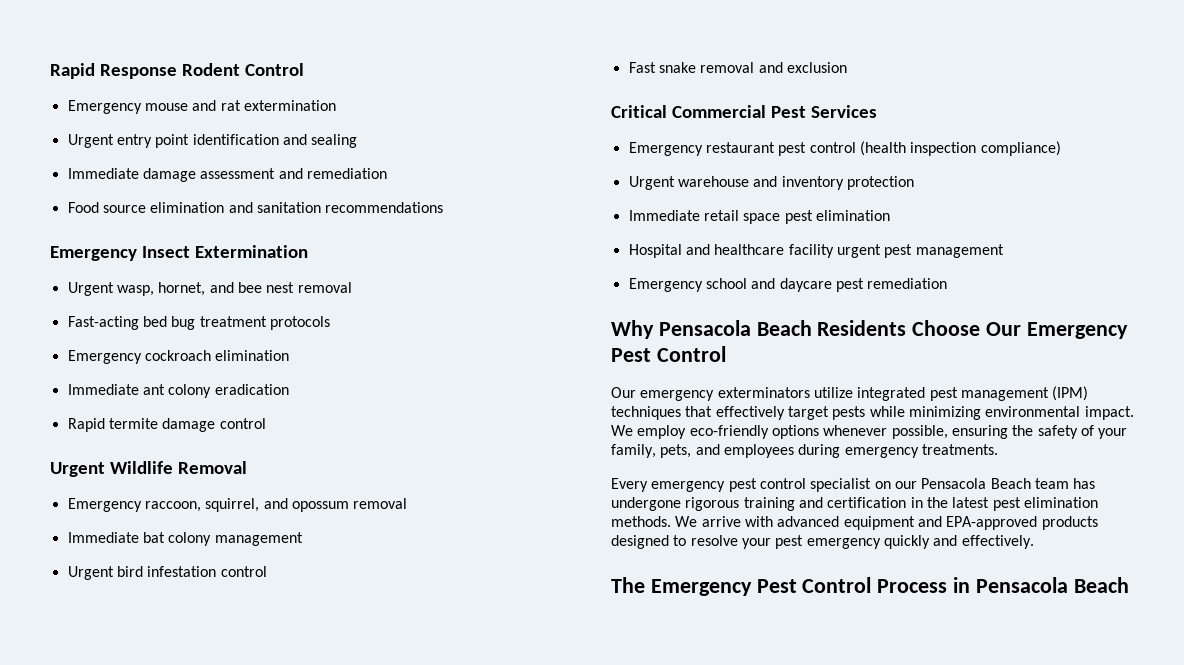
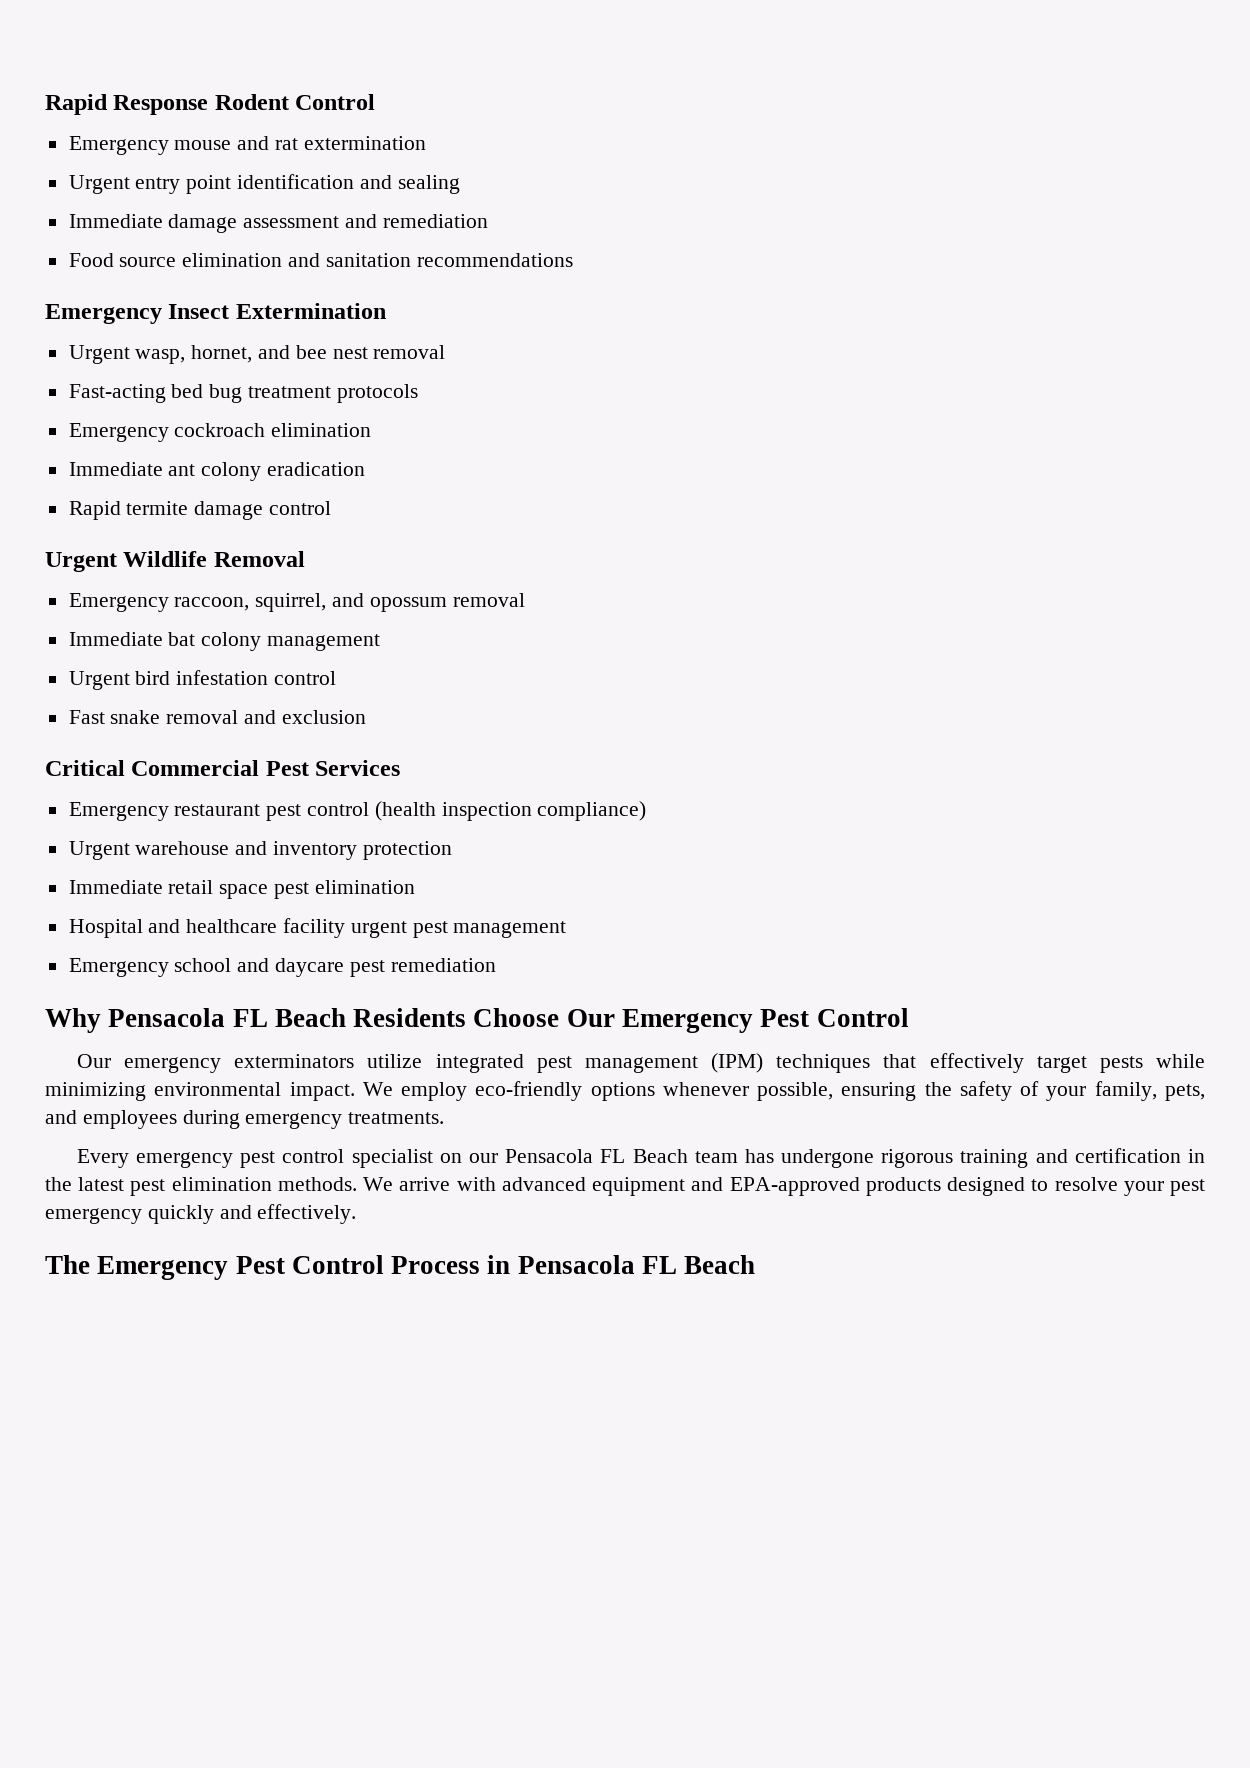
- Why Pensacola Beach Residents Choose Our Emergency Pest Control
+ Why Pensacola FL Beach Residents Choose Our Emergency Pest Control
- Every emergency pest control specialist on our Pensacola Beach team has undergone rigorous training and certification in the latest pest elimination methods.
+ Every emergency pest control specialist on our Pensacola FL Beach team has undergone rigorous training and certification in the latest pest elimination methods.
- The Emergency Pest Control Process in Pensacola Beach
+ The Emergency Pest Control Process in Pensacola FL Beach

